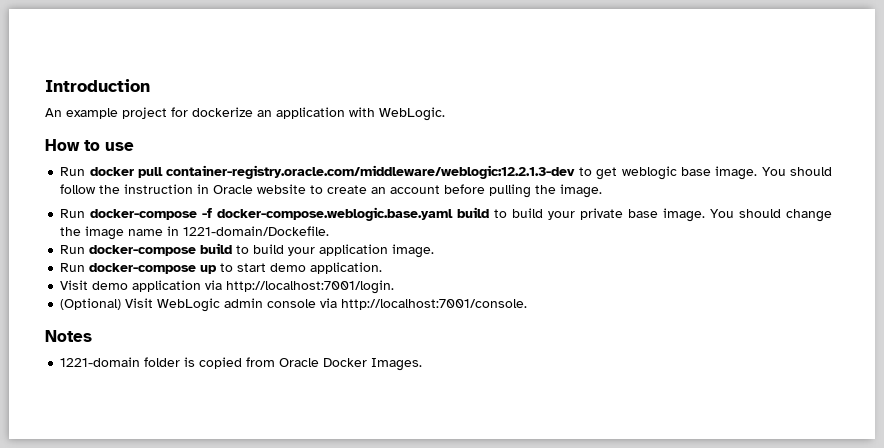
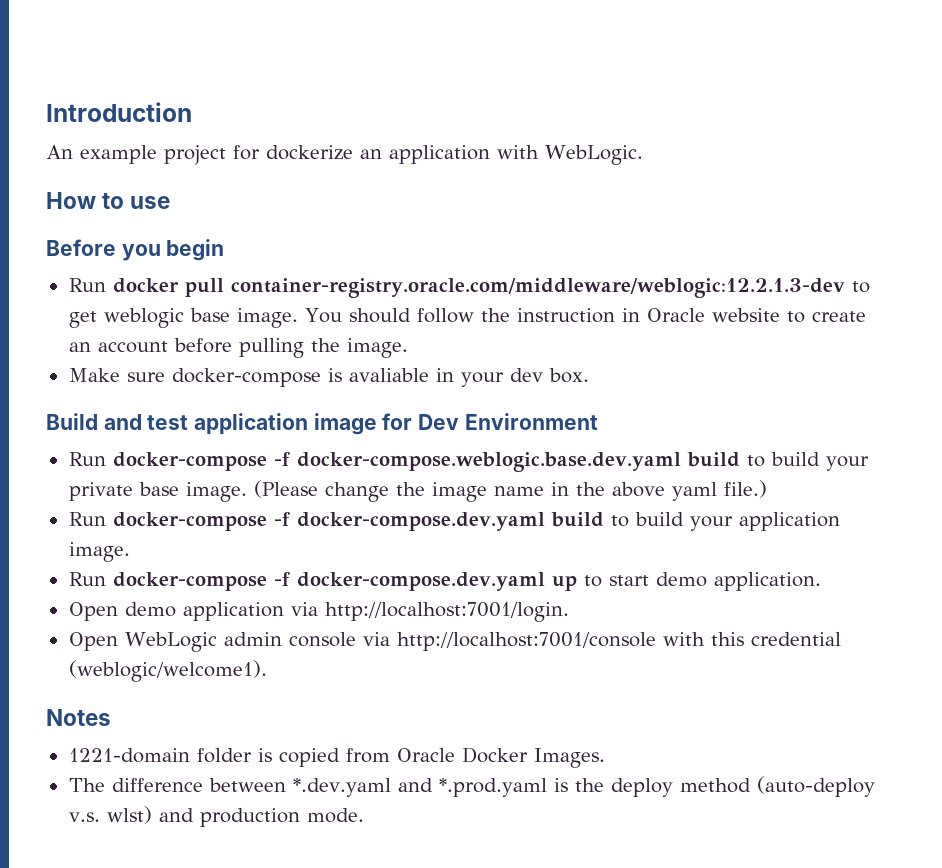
+ Before you begin
- Run docker-compose -f docker-compose.weblogic.base.yaml build to build your private base image.
+ Make sure docker-compose is avaliable in your dev box.
+ Build and test application image for Dev Environment
+ Run docker-compose -f docker-compose.weblogic.base.dev.yaml build to build your private base image.
- You should change the image name in 1221-domain/Dockefile.
- Run docker-compose build to build your application image.
+ (Please change the image name in the above yaml file.)
+ Run docker-compose -f docker-compose.dev.yaml build to build your application image.
- Run docker-compose up to start demo application.
+ Run docker-compose -f docker-compose.dev.yaml up to start demo application.
- Visit demo application via http://localhost:7001/login.
+ Open demo application via http://localhost:7001/login.
- (Optional) Visit WebLogic admin console via http://localhost:7001/console.
+ Open WebLogic admin console via http://localhost:7001/console with this credential (weblogic/welcome1).
+ The difference between *.dev.yaml and *.prod.yaml is the deploy method (auto-deploy v.s. wlst) and production mode.

